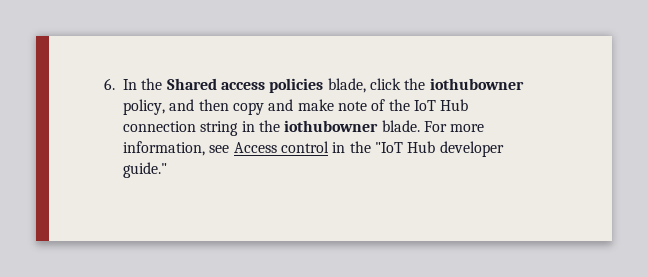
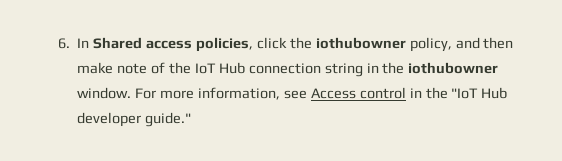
- 6. In the Shared access policies blade, click the iothubowner policy, and then copy and make note of the IoT Hub connection string in the iothubowner blade.
+ 6. In Shared access policies, click the iothubowner policy, and then make note of the IoT Hub connection string in the iothubowner window.

